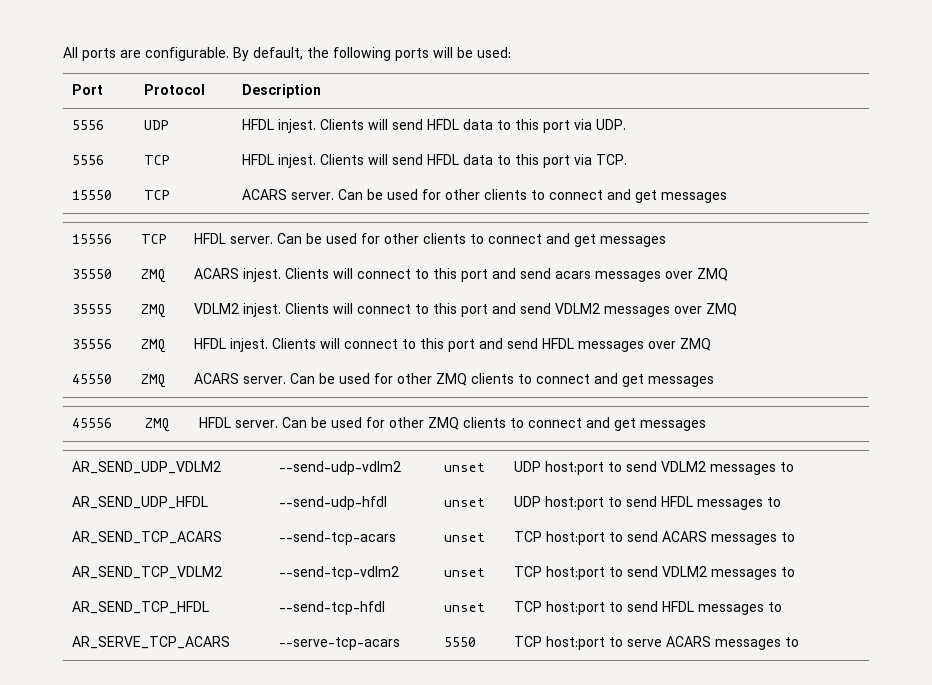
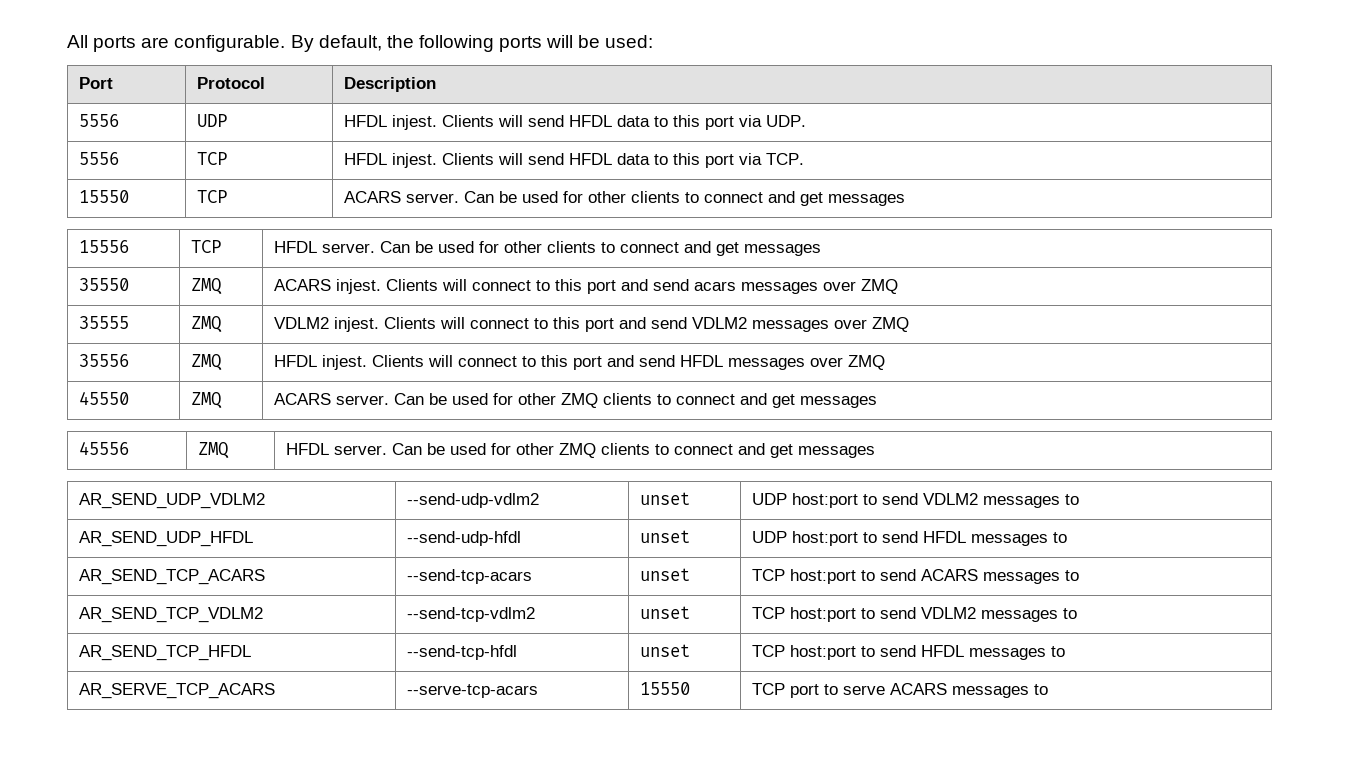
- AR_SERVE_TCP_ACARS | --serve-tcp-acars | 5550 | TCP host:port to serve ACARS messages to
+ AR_SERVE_TCP_ACARS | --serve-tcp-acars | 15550 | TCP port to serve ACARS messages to

